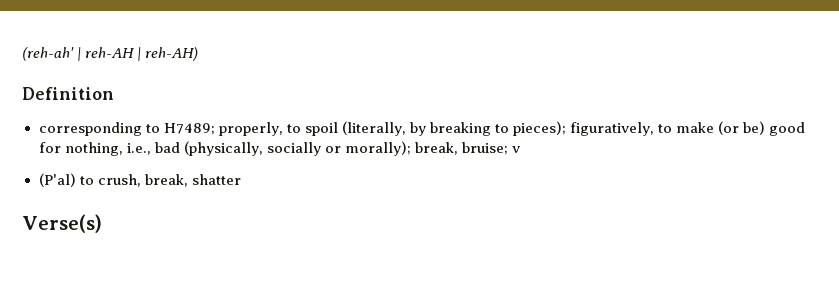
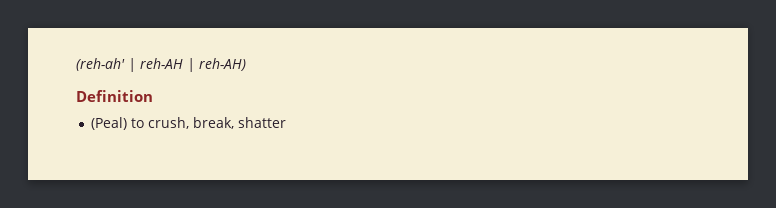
- corresponding to H7489; properly, to spoil (literally, by breaking to pieces); figuratively, to make (or be) good for nothing, i.e., bad (physically, socially or morally); break, bruise; v
- (P'al) to crush, break, shatter
+ (Peal) to crush, break, shatter
- Verse(s)

